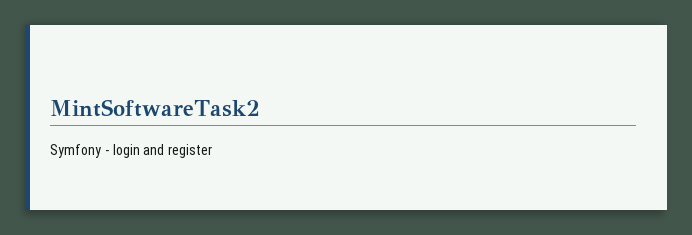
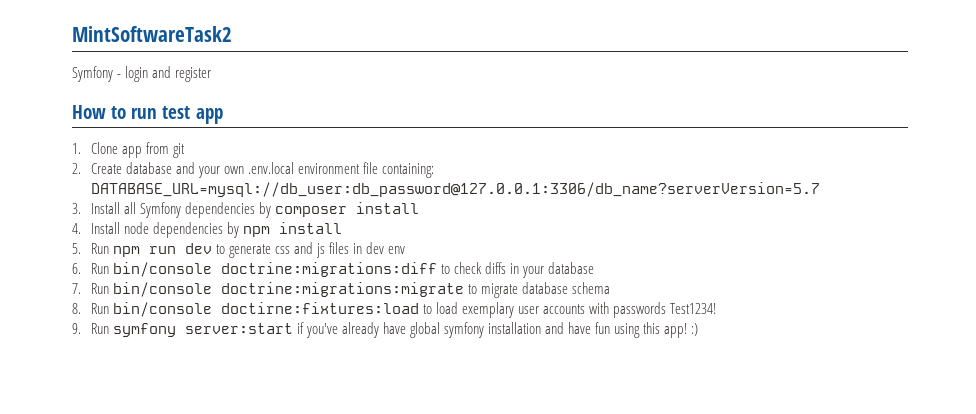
+ How to run test app
+ 1. Clone app from git
+ 2. Create database and your own .env.local environment file containing: DATABASE_URL=mysql://db_user:db_password@127.0.0.1:3306/db_name?serverVersion=5.7
+ 3. Install all Symfony dependencies by composer install
+ 4. Install node dependencies by npm install
+ 5. Run npm run dev to generate css and js files in dev env
+ 6. Run bin/console doctrine:migrations:diff to check diffs in your database
+ 7. Run bin/console doctrine:migrations:migrate to migrate database schema
+ 8. Run bin/console doctirne:fixtures:load to load exemplary user accounts with passwords Test1234!
+ 9. Run symfony server:start if you've already have global symfony installation and have fun using this app! :)

